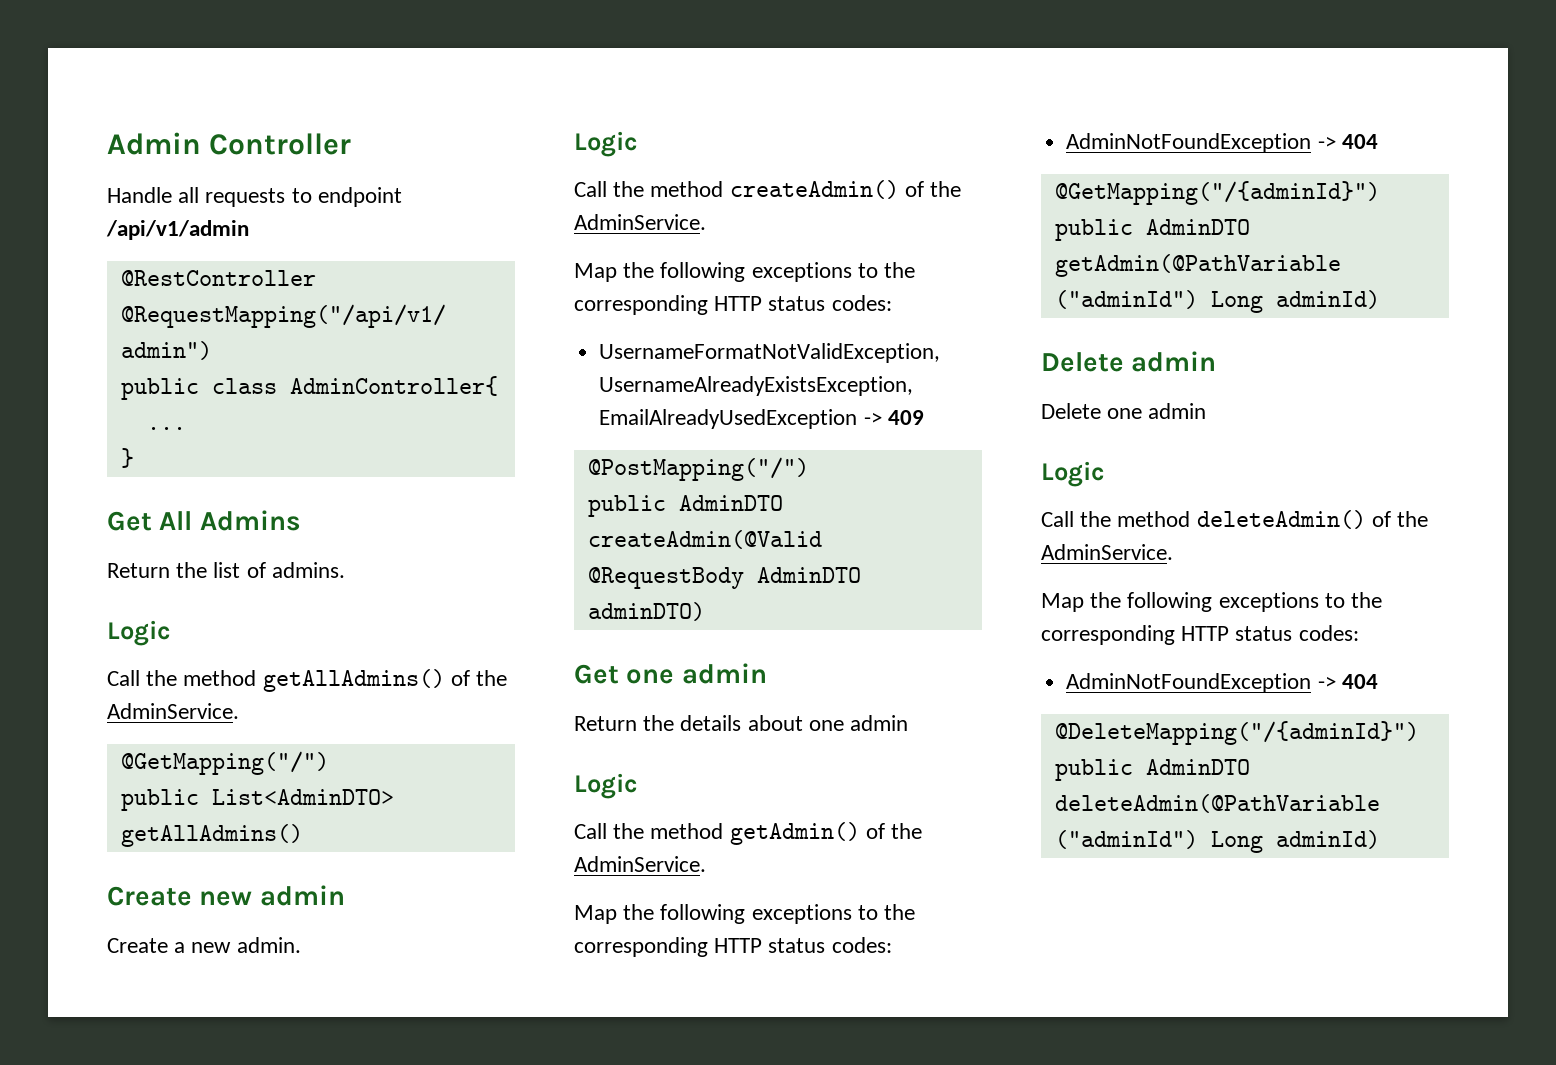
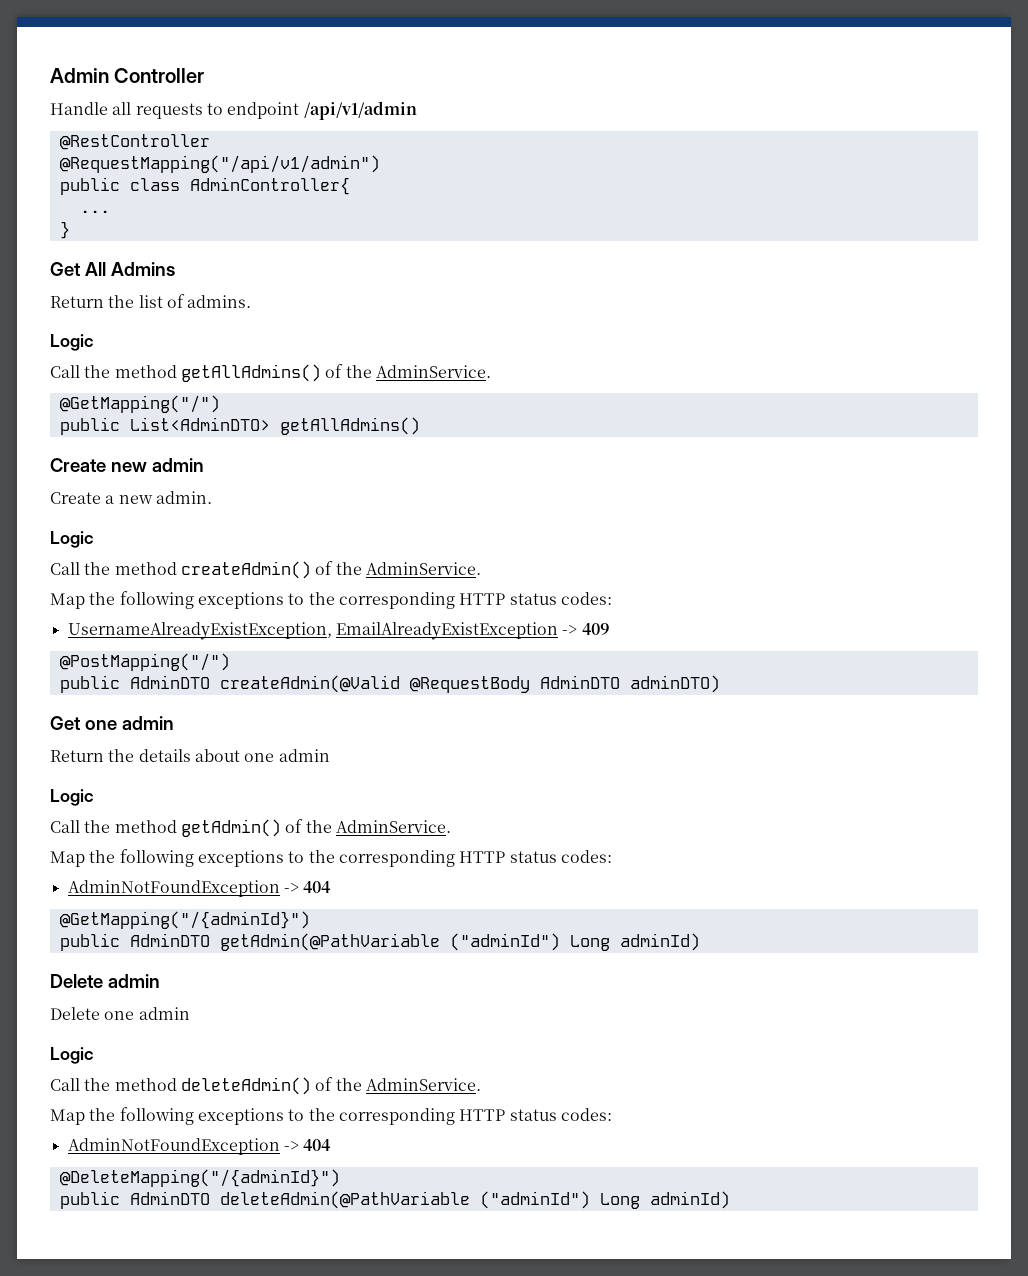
- UsernameFormatNotValidException, UsernameAlreadyExistsException, EmailAlreadyUsedException -> 409
+ UsernameAlreadyExistException, EmailAlreadyExistException -> 409

